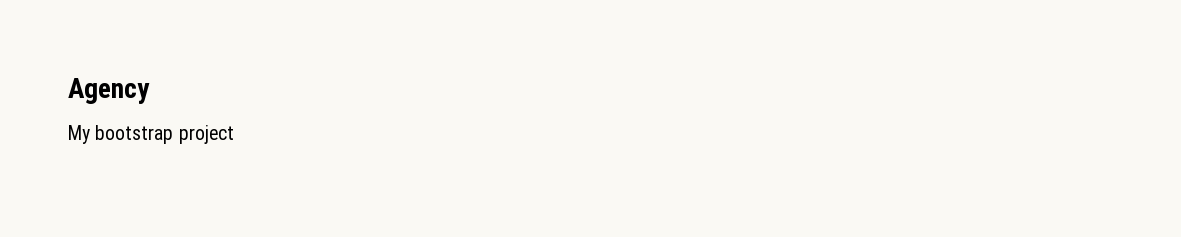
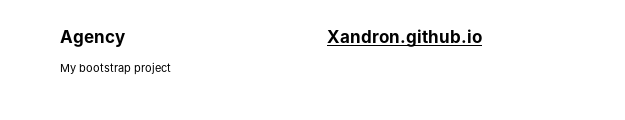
+ Xandron.github.io

